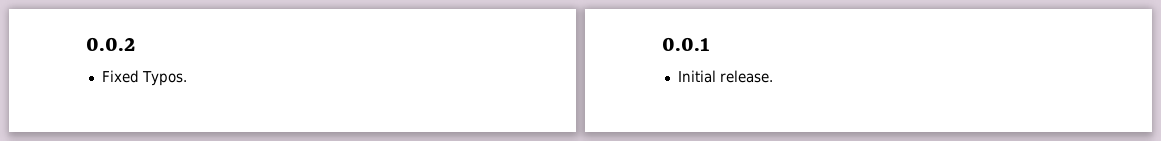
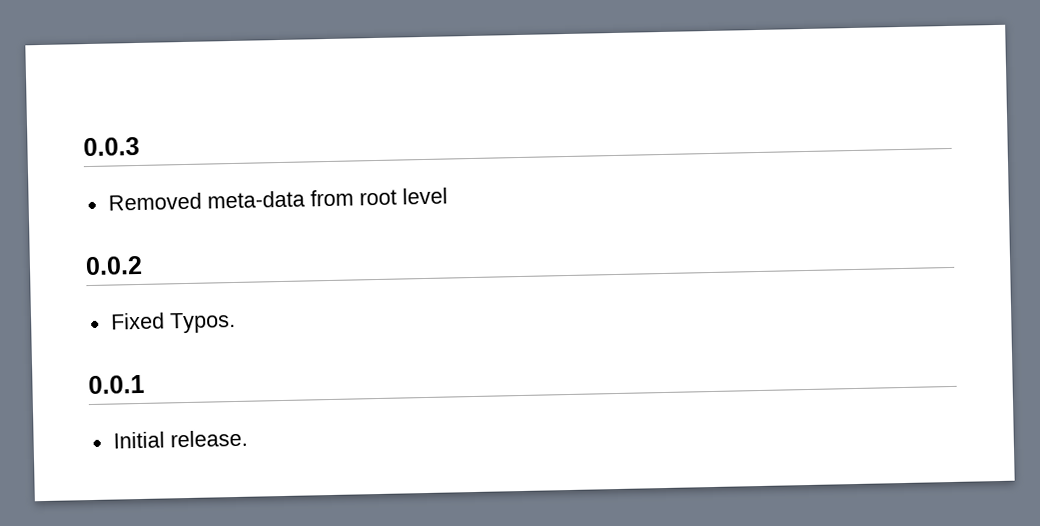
+ 0.0.3
+ Removed meta-data from root level

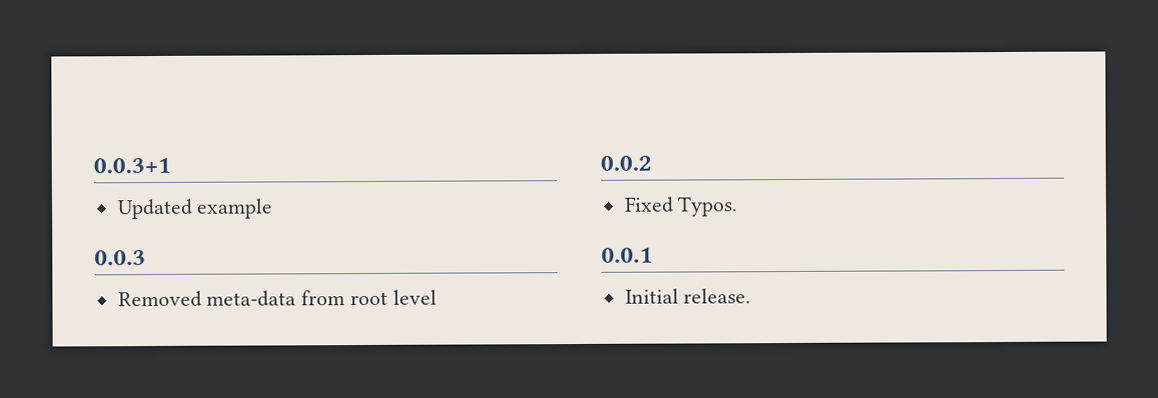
+ 0.0.3+1
+ Updated example

